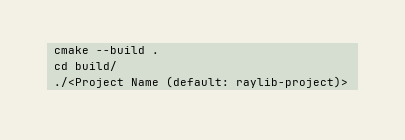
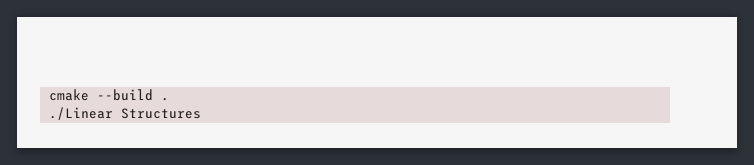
- cd build/
- ./<Project Name (default: raylib-project)>
+ ./Linear Structures

